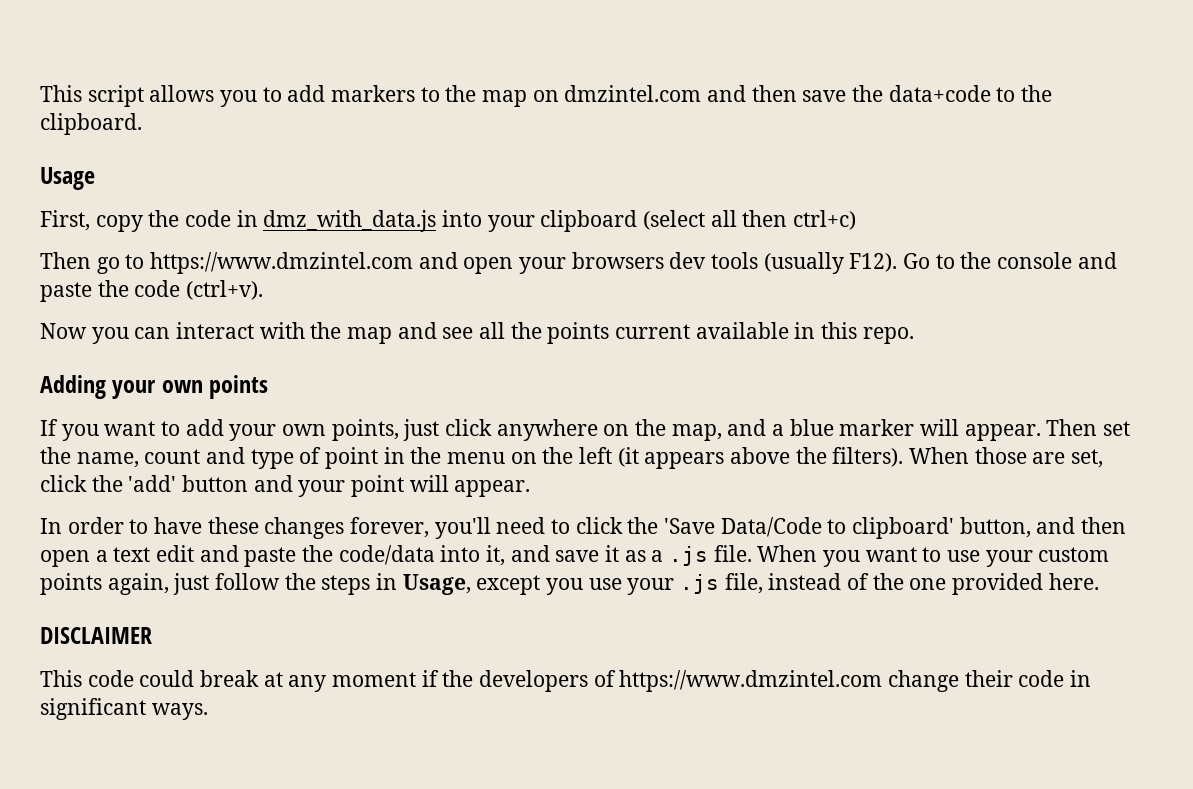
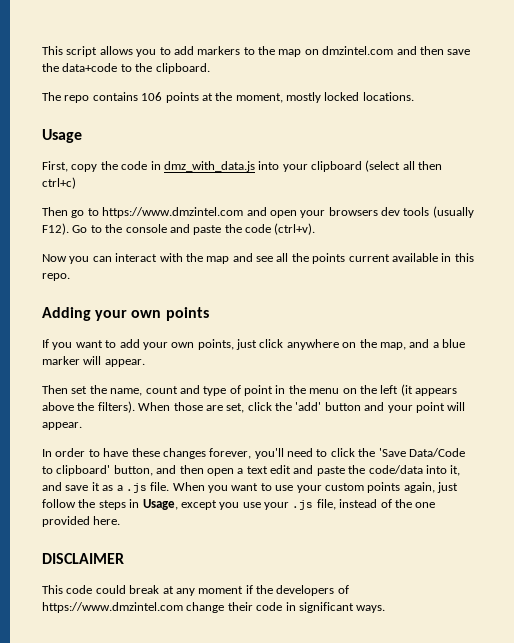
+ The repo contains 106 points at the moment, mostly locked locations.
- If you want to add your own points, just click anywhere on the map, and a blue marker will appear. Then set the name, count and type of point in the menu on the left (it appears above the filters).
+ If you want to add your own points, just click anywhere on the map, and a blue marker will appear.
+ Then set the name, count and type of point in the menu on the left (it appears above the filters).

